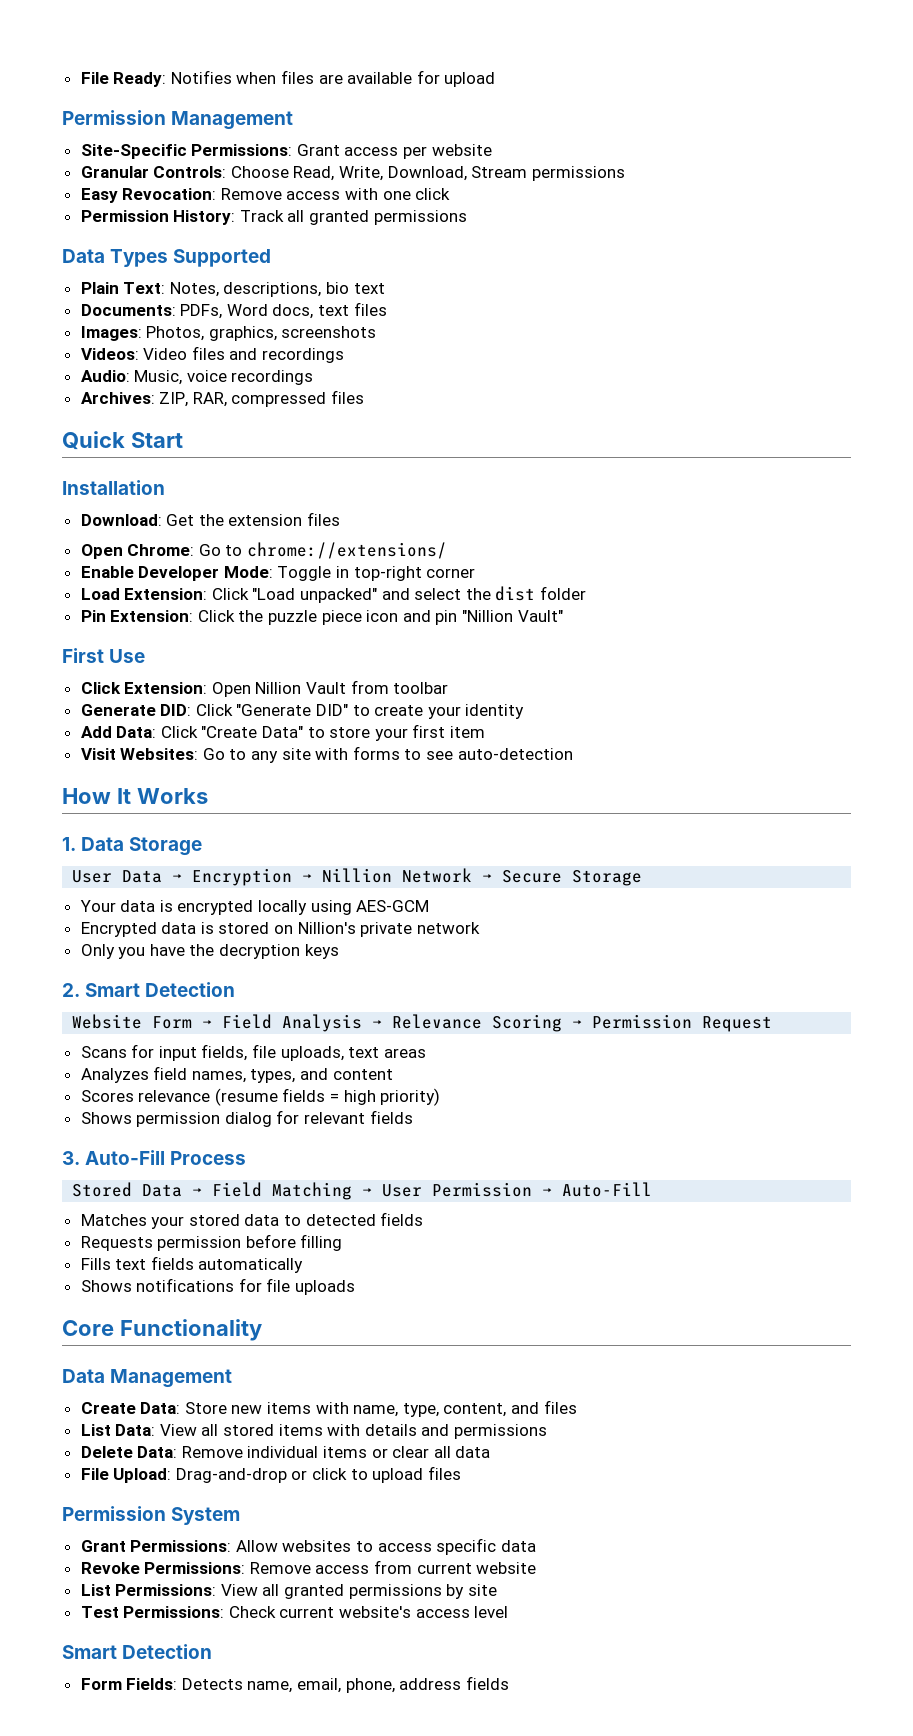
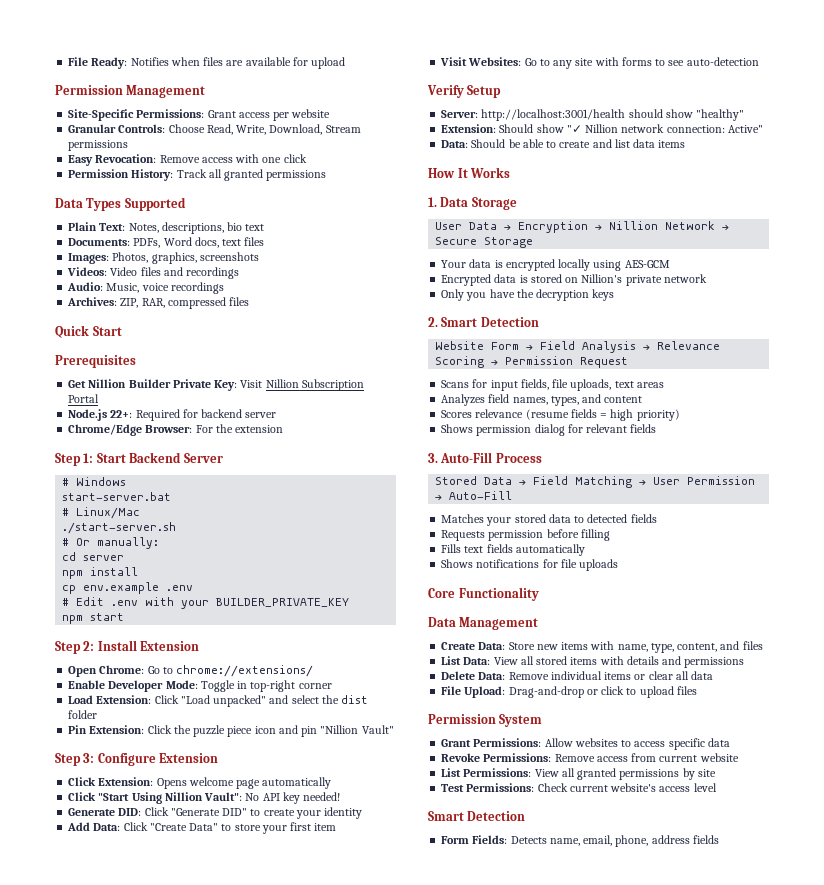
- Installation
- Download: Get the extension files
+ Prerequisites
+ Get Nillion Builder Private Key: Visit Nillion Subscription Portal
+ Node.js 22+: Required for backend server
+ Chrome/Edge Browser: For the extension
+ Step 1: Start Backend Server
+ # Windows
+ start-server.bat
+ # Linux/Mac
+ ./start-server.sh
+ # Or manually:
+ cd server
+ npm install
+ cp env.example .env
+ # Edit .env with your BUILDER_PRIVATE_KEY
+ npm start
+ Step 2: Install Extension
- First Use
- Click Extension: Open Nillion Vault from toolbar
+ Step 3: Configure Extension
+ Click Extension: Opens welcome page automatically
+ Click "Start Using Nillion Vault": No API key needed!
+ Verify Setup
+ Server: http://localhost:3001/health should show "healthy"
+ Extension: Should show "✓ Nillion network connection: Active"
+ Data: Should be able to create and list data items

